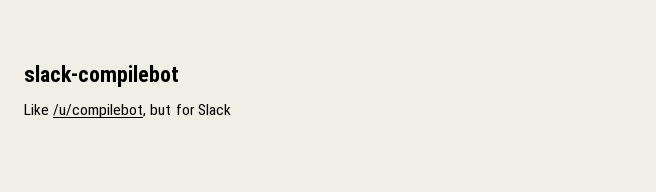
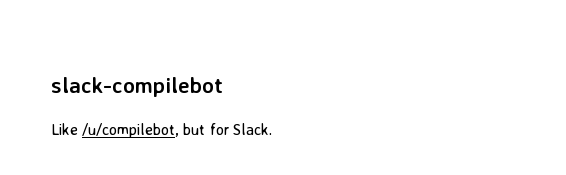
- Like /u/compilebot, but for Slack
+ Like /u/compilebot, but for Slack.

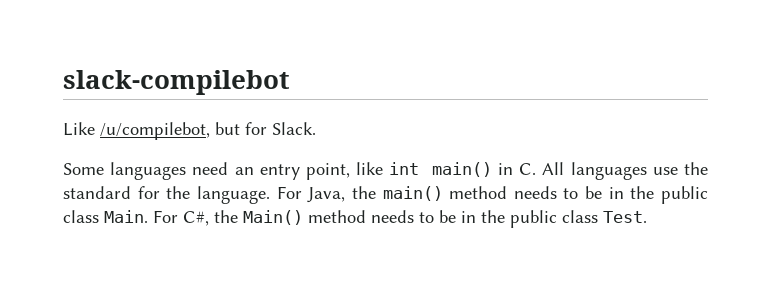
+ Some languages need an entry point, like int main() in C. All languages use the standard for the language. For Java, the main() method needs to be in the public class Main. For C#, the Main() method needs to be in the public class Test.

